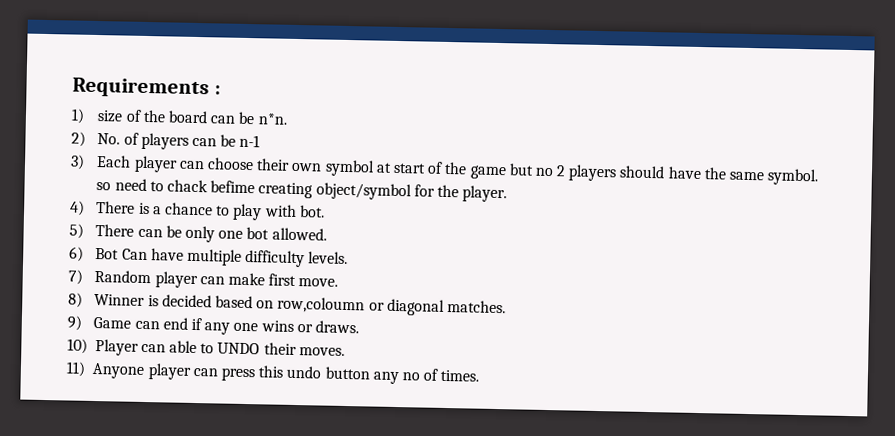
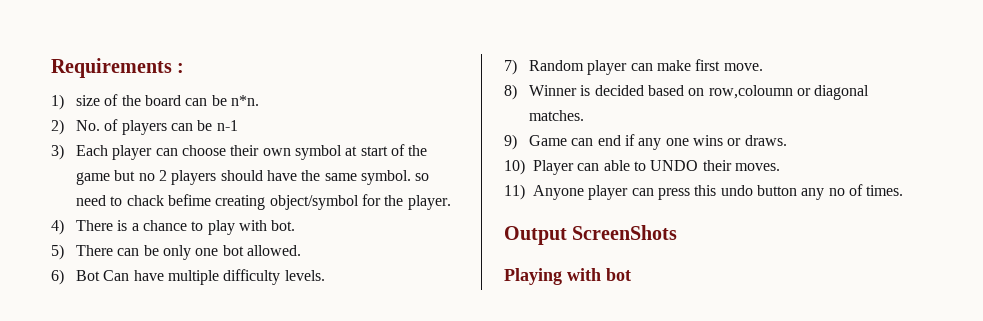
+ Output ScreenShots
+ Playing with bot

